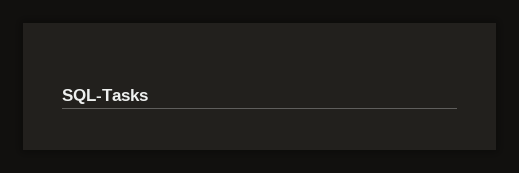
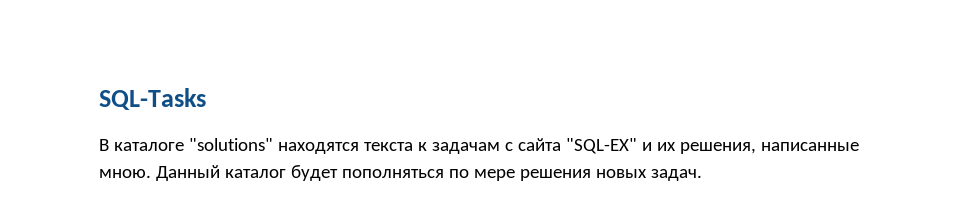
+ В каталоге "solutions" находятся текста к задачам с сайта "SQL-EX" и их решения, написанные мною. Данный каталог будет пополняться по мере решения новых задач.

